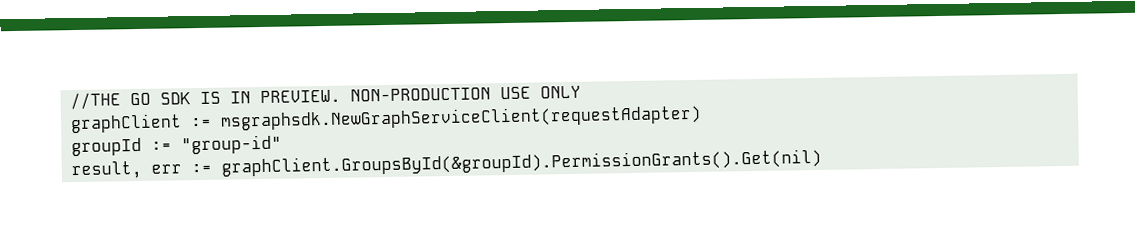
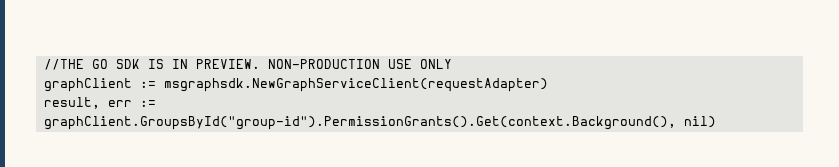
- groupId := "group-id"
- result, err := graphClient.GroupsById(&groupId).PermissionGrants().Get(nil)
+ result, err := graphClient.GroupsById("group-id").PermissionGrants().Get(context.Background(), nil)

